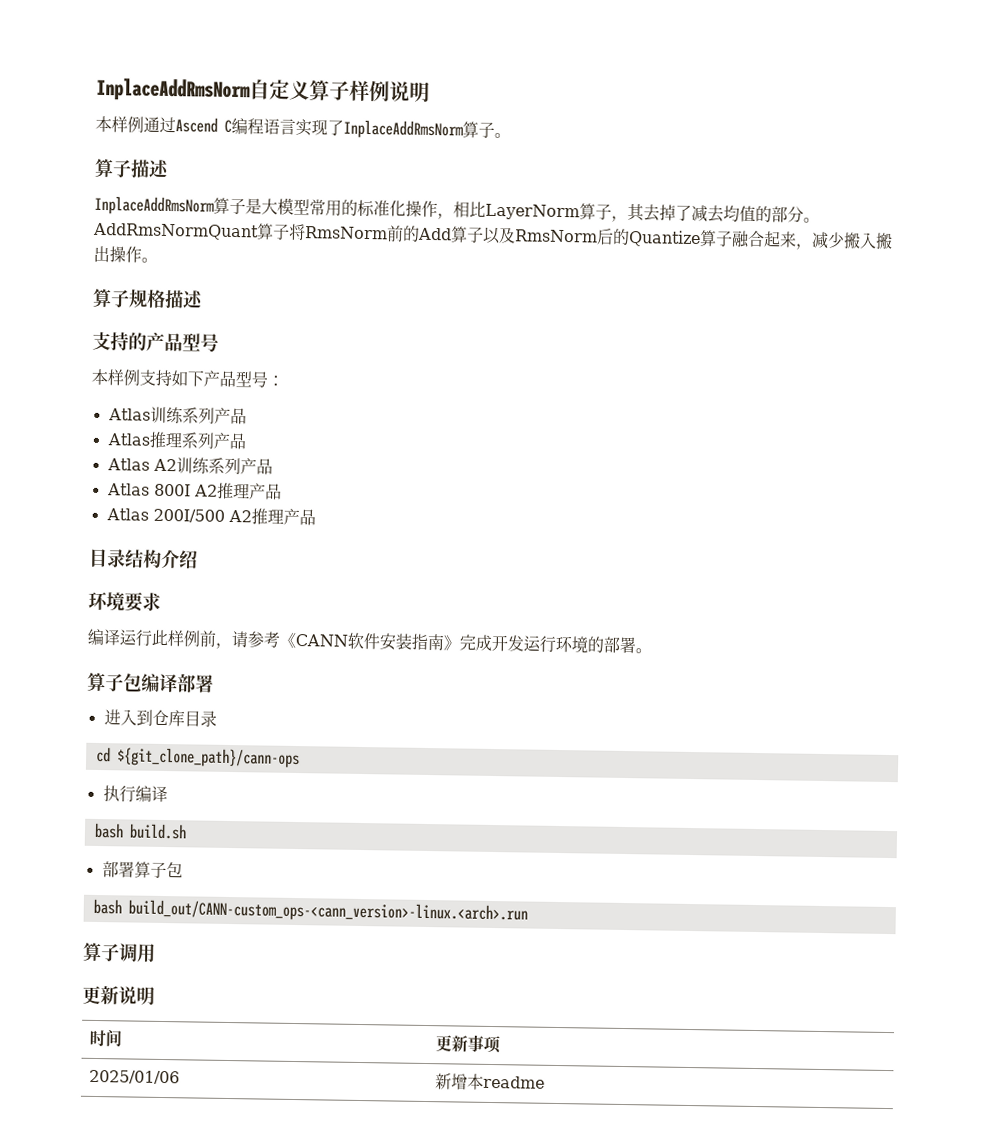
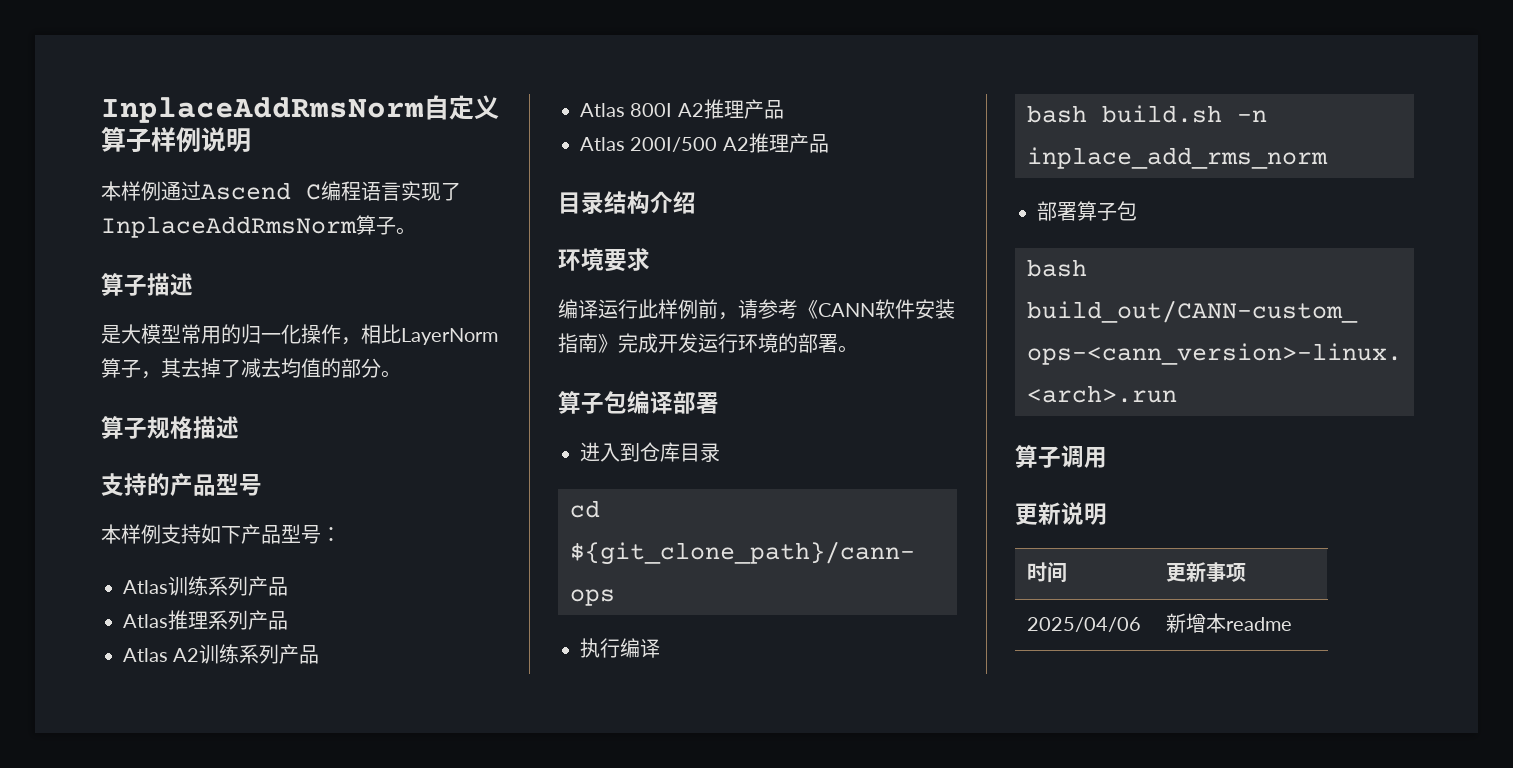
- InplaceAddRmsNorm算子是大模型常用的标准化操作，相比LayerNorm算子，其去掉了减去均值的部分。AddRmsNormQuant算子将RmsNorm前的Add算子以及RmsNorm后的Quantize算子融合起来，减少搬入搬出操作。
+ 是大模型常用的归一化操作，相比LayerNorm算子，其去掉了减去均值的部分。
- bash build.sh
+ bash build.sh -n inplace_add_rms_norm
- 2025/01/06 | 新增本readme
+ 2025/04/06 | 新增本readme

